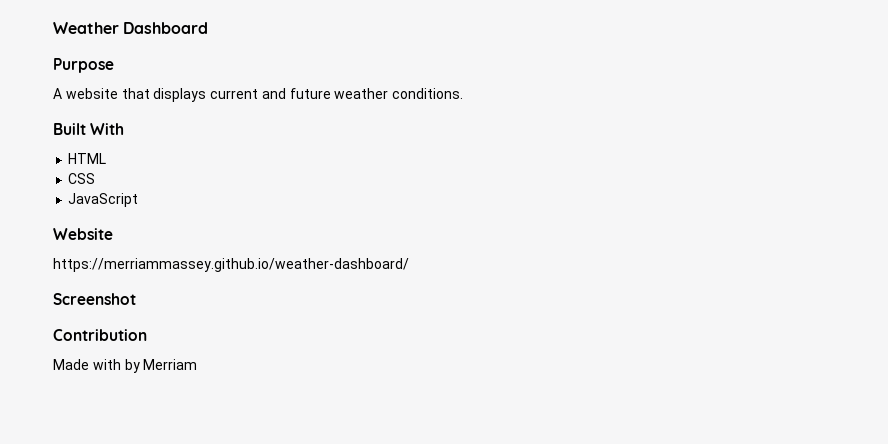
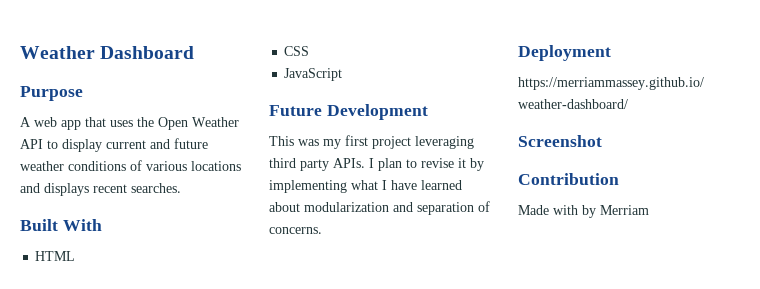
- A website that displays current and future weather conditions.
+ A web app that uses the Open Weather API to display current and future weather conditions of various locations and displays recent searches.
- Website
+ Future Development
+ This was my first project leveraging third party APIs. I plan to revise it by implementing what I have learned about modularization and separation of concerns.
+ Deployment

